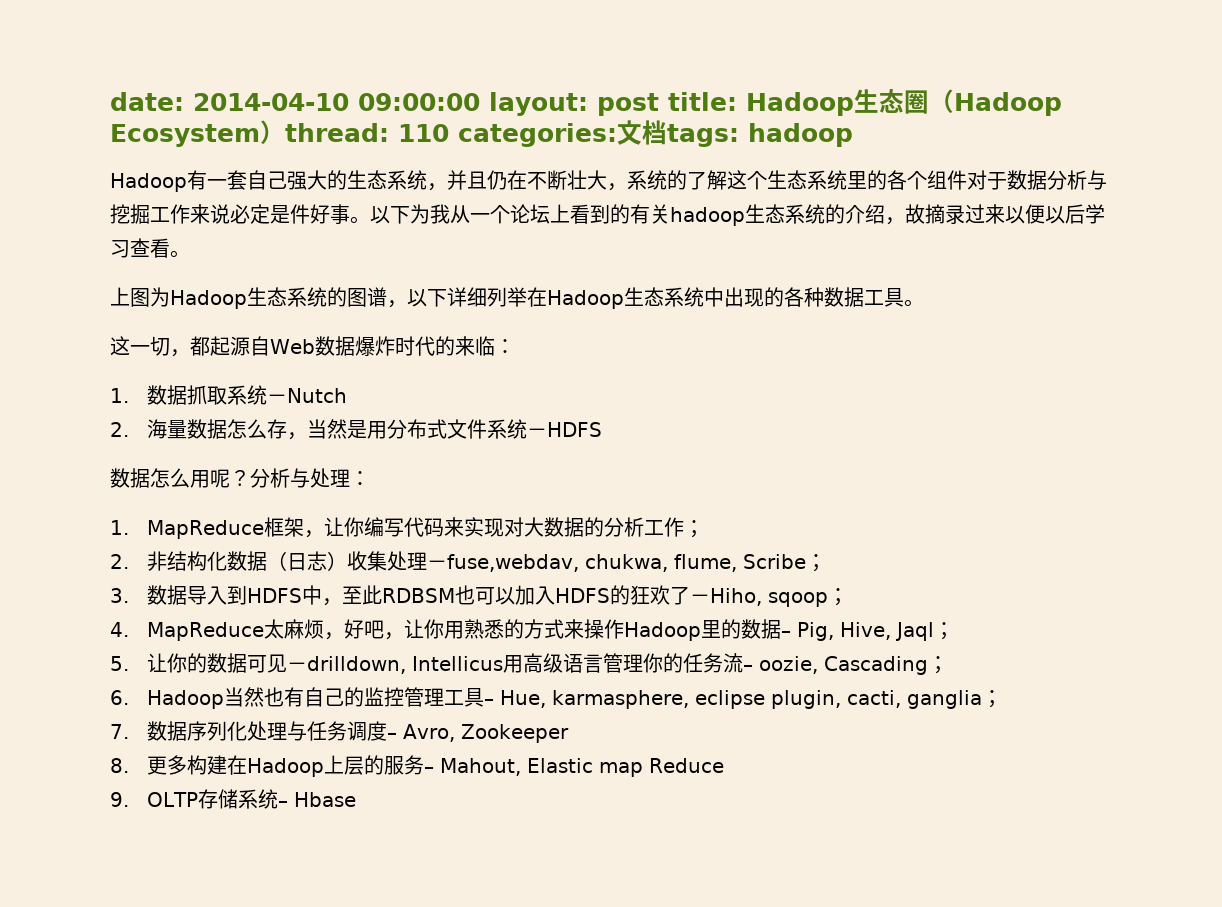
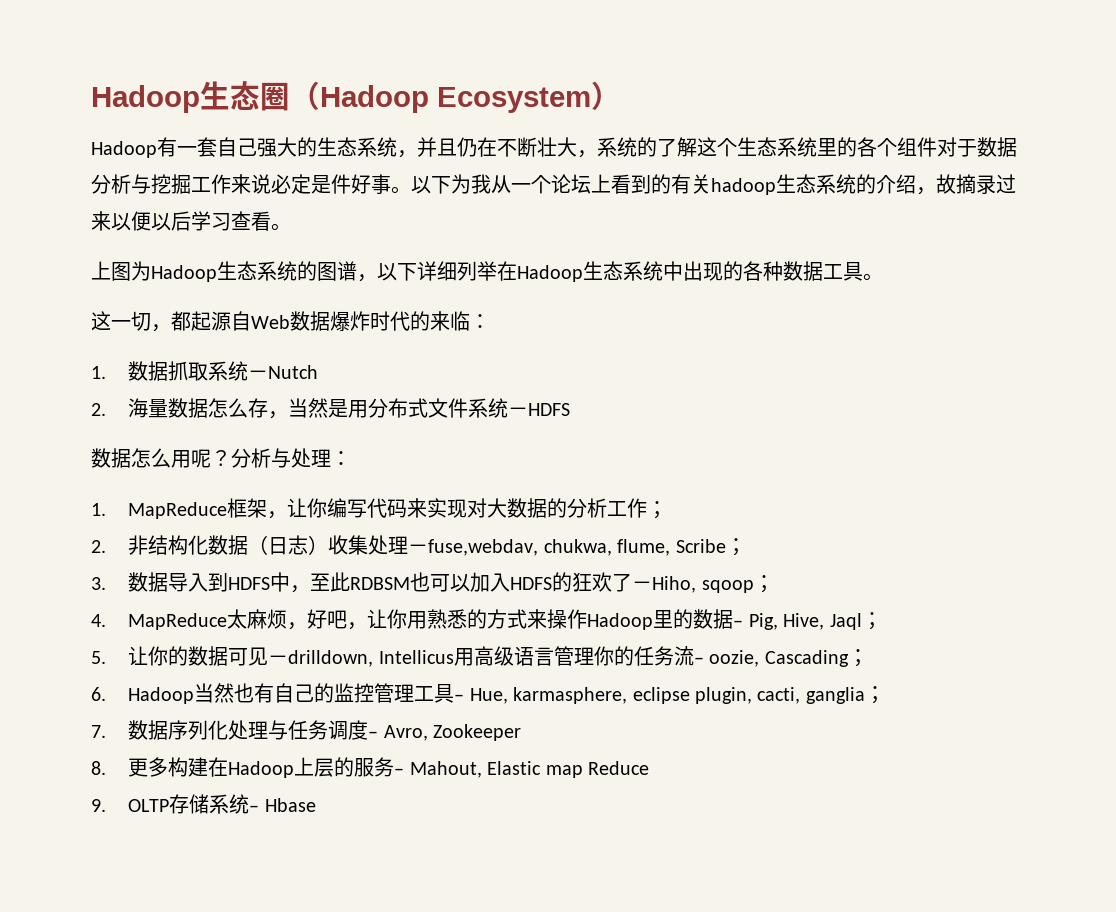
- date: 2014-04-10 09:00:00 layout: post title: Hadoop生态圈（Hadoop Ecosystem）thread: 110 categories:文档tags: hadoop
+ Hadoop生态圈（Hadoop Ecosystem）

